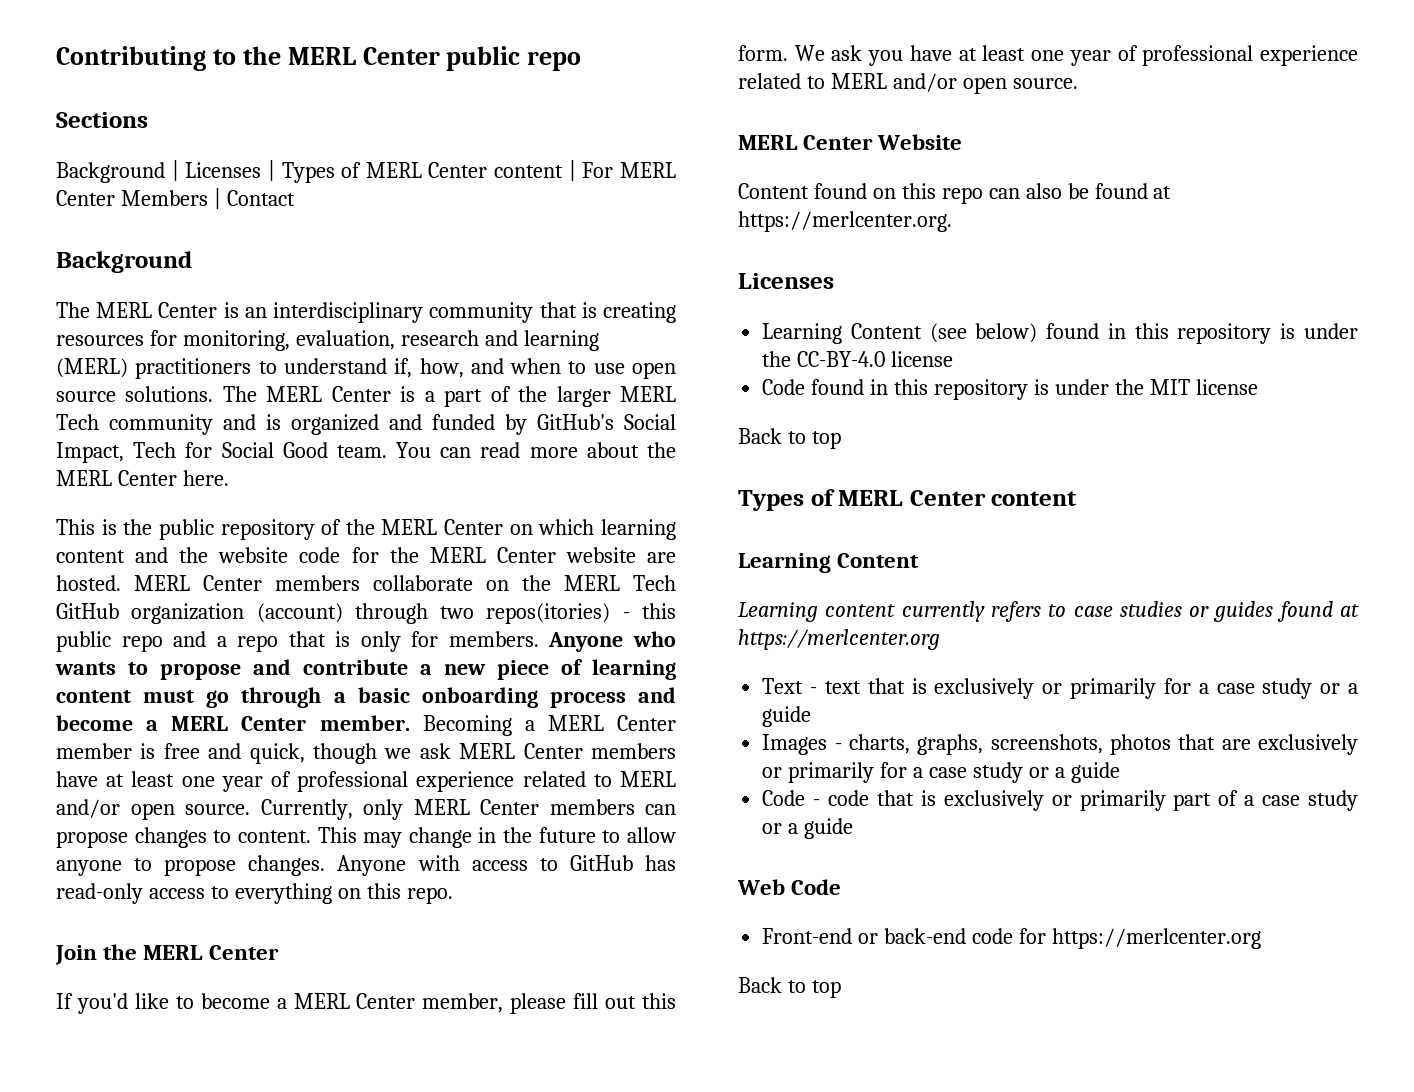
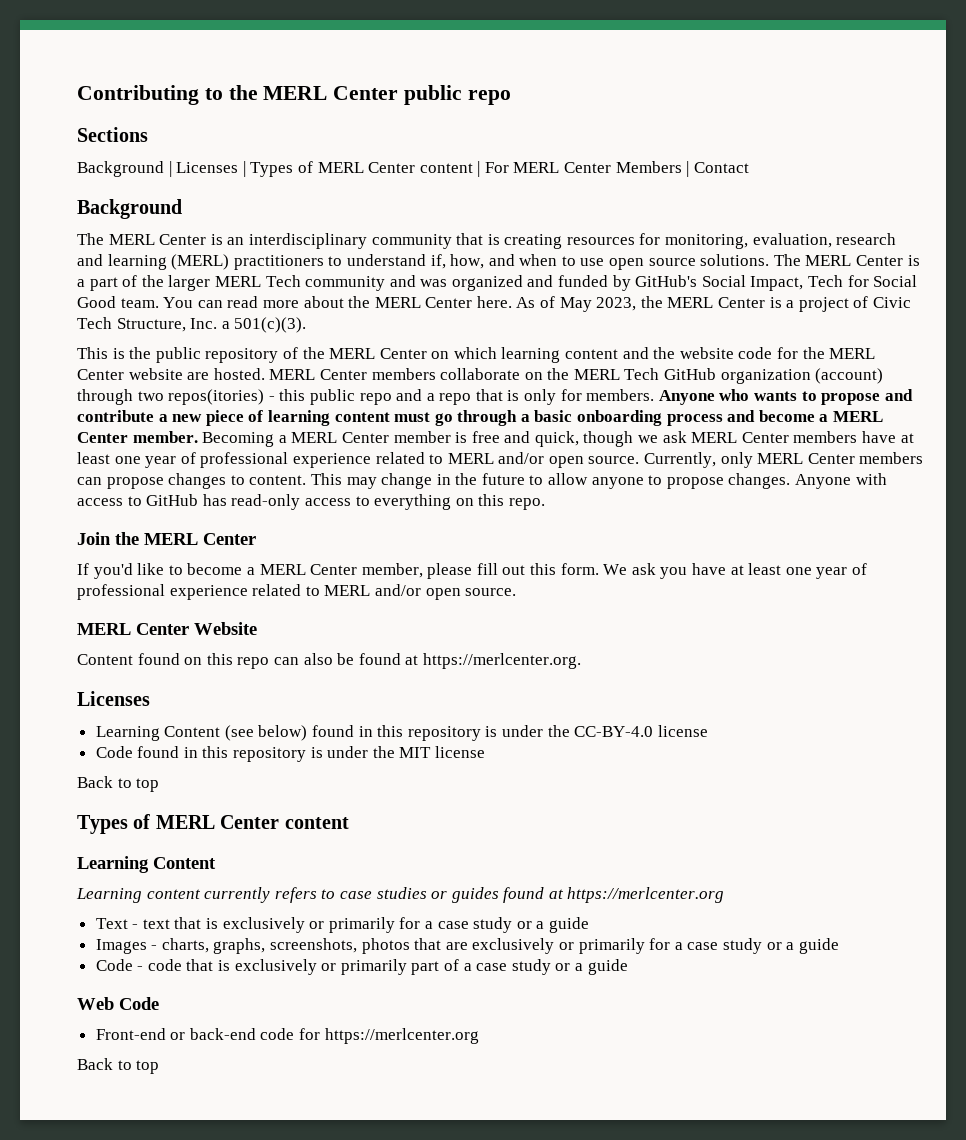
- The MERL Center is a part of the larger MERL Tech community and is organized and funded by GitHub's Social Impact, Tech for Social Good team.
+ The MERL Center is a part of the larger MERL Tech community and was organized and funded by GitHub's Social Impact, Tech for Social Good team.
+ As of May 2023, the MERL Center is a project of Civic Tech Structure, Inc. a 501(c)(3).

